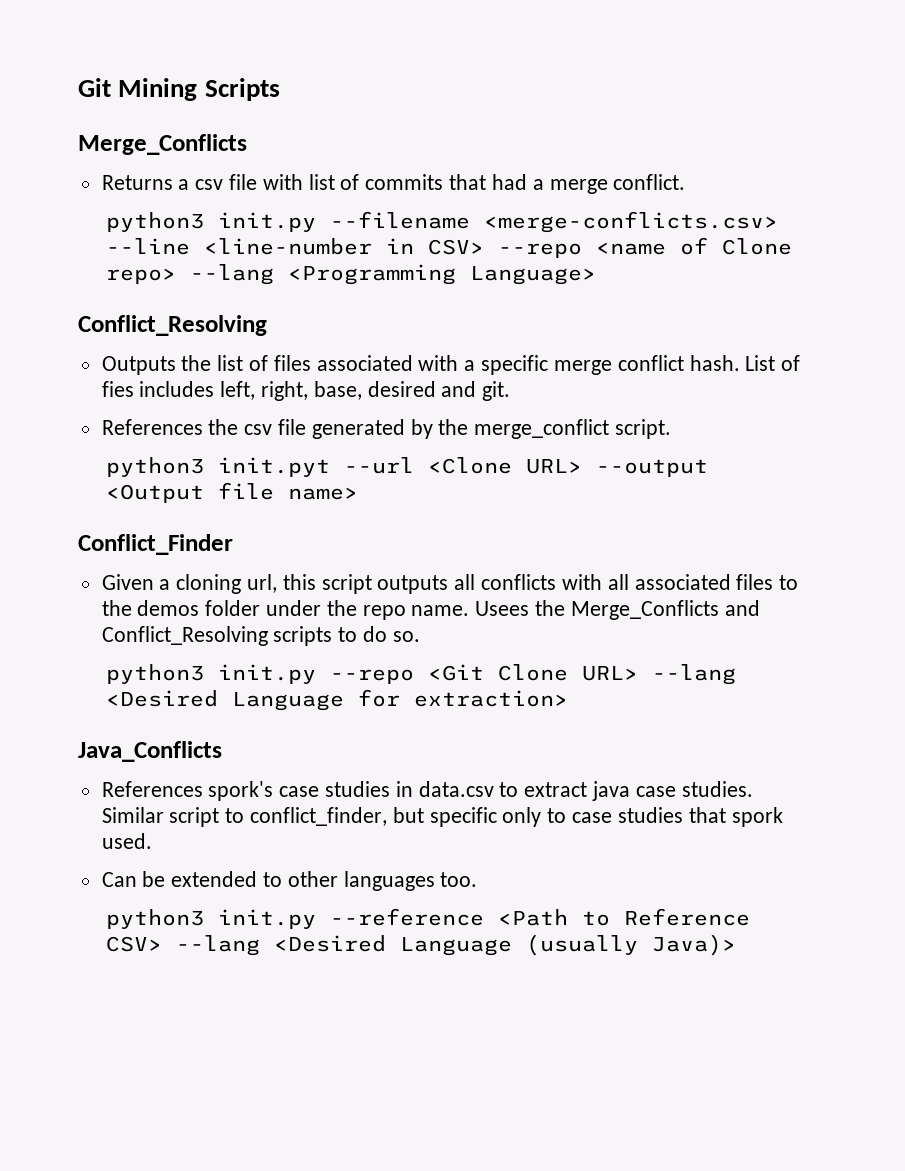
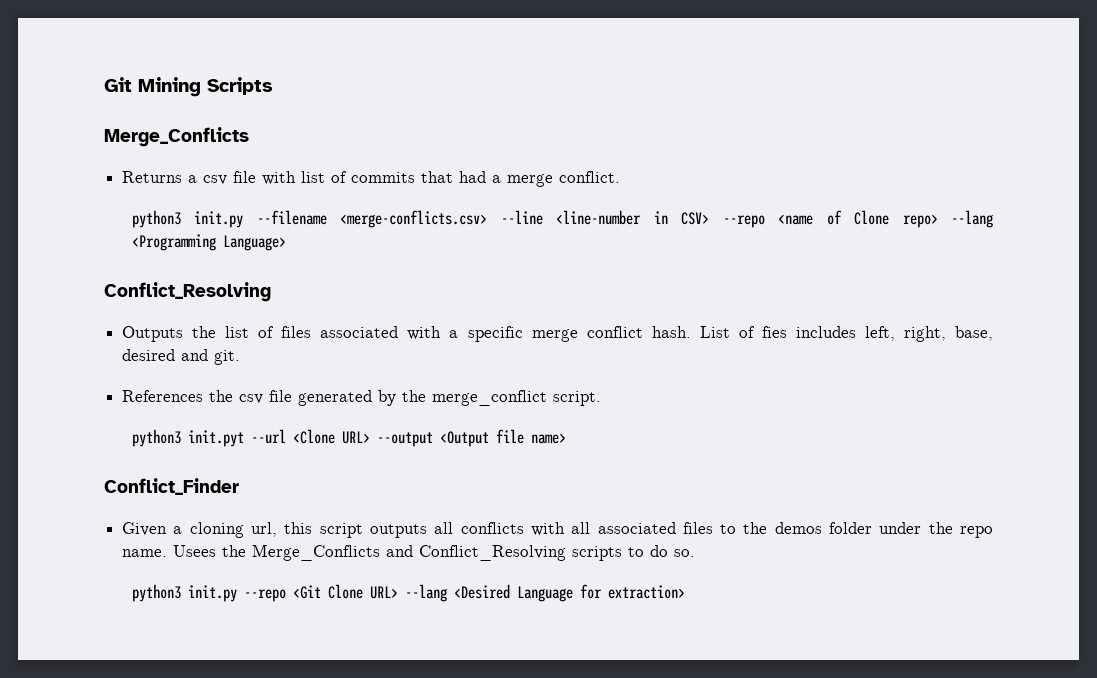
- Java_Conflicts
- References spork's case studies in data.csv to extract java case studies. Similar script to conflict_finder, but specific only to case studies that spork used.
- Can be extended to other languages too.
- python3 init.py --reference <Path to Reference CSV> --lang <Desired Language (usually Java)>

